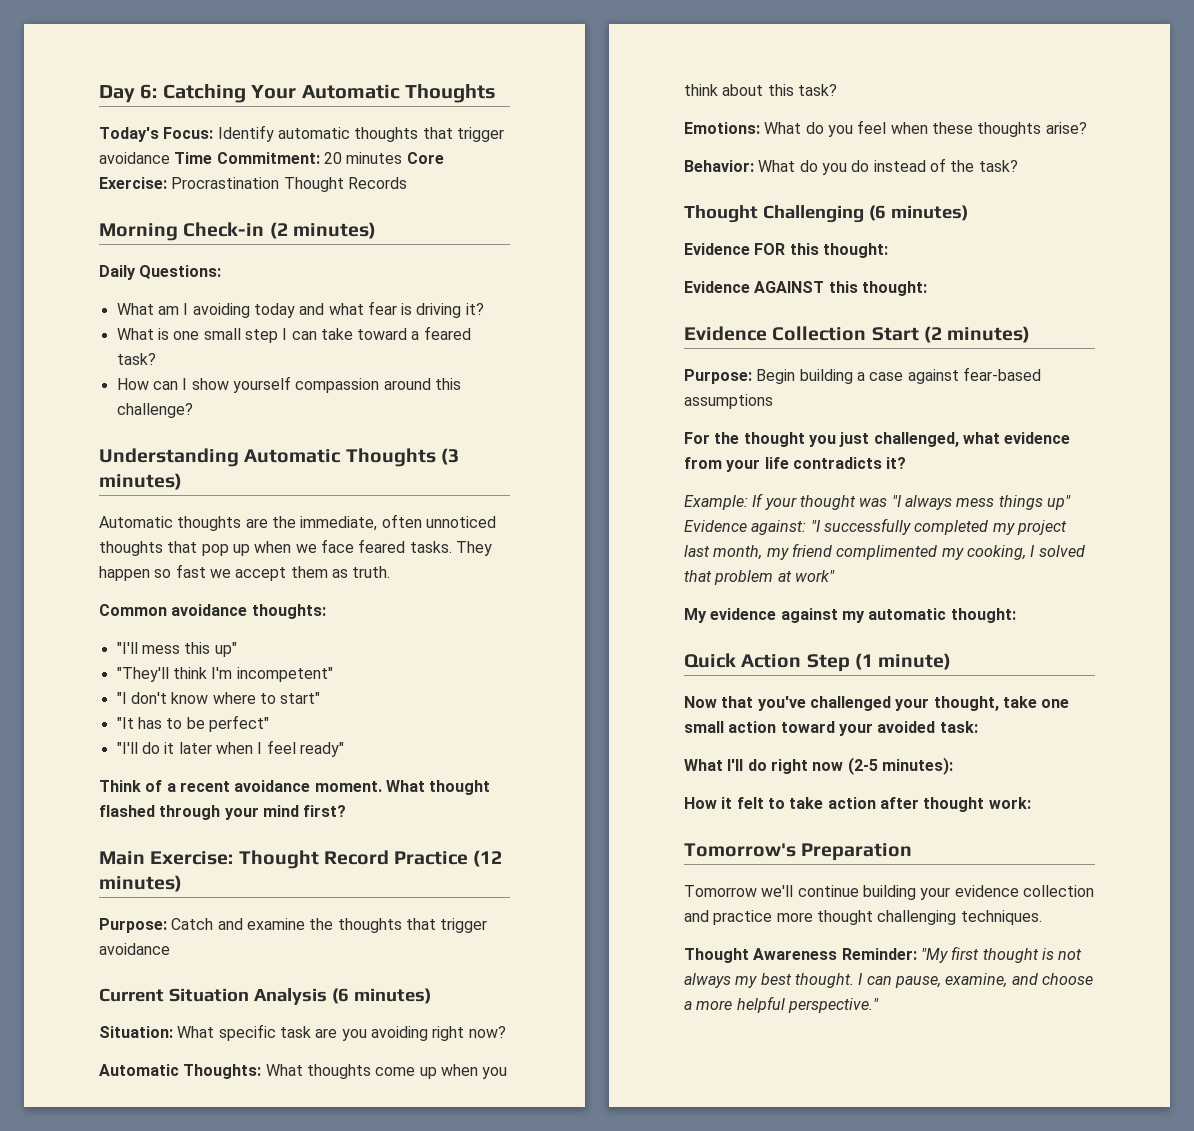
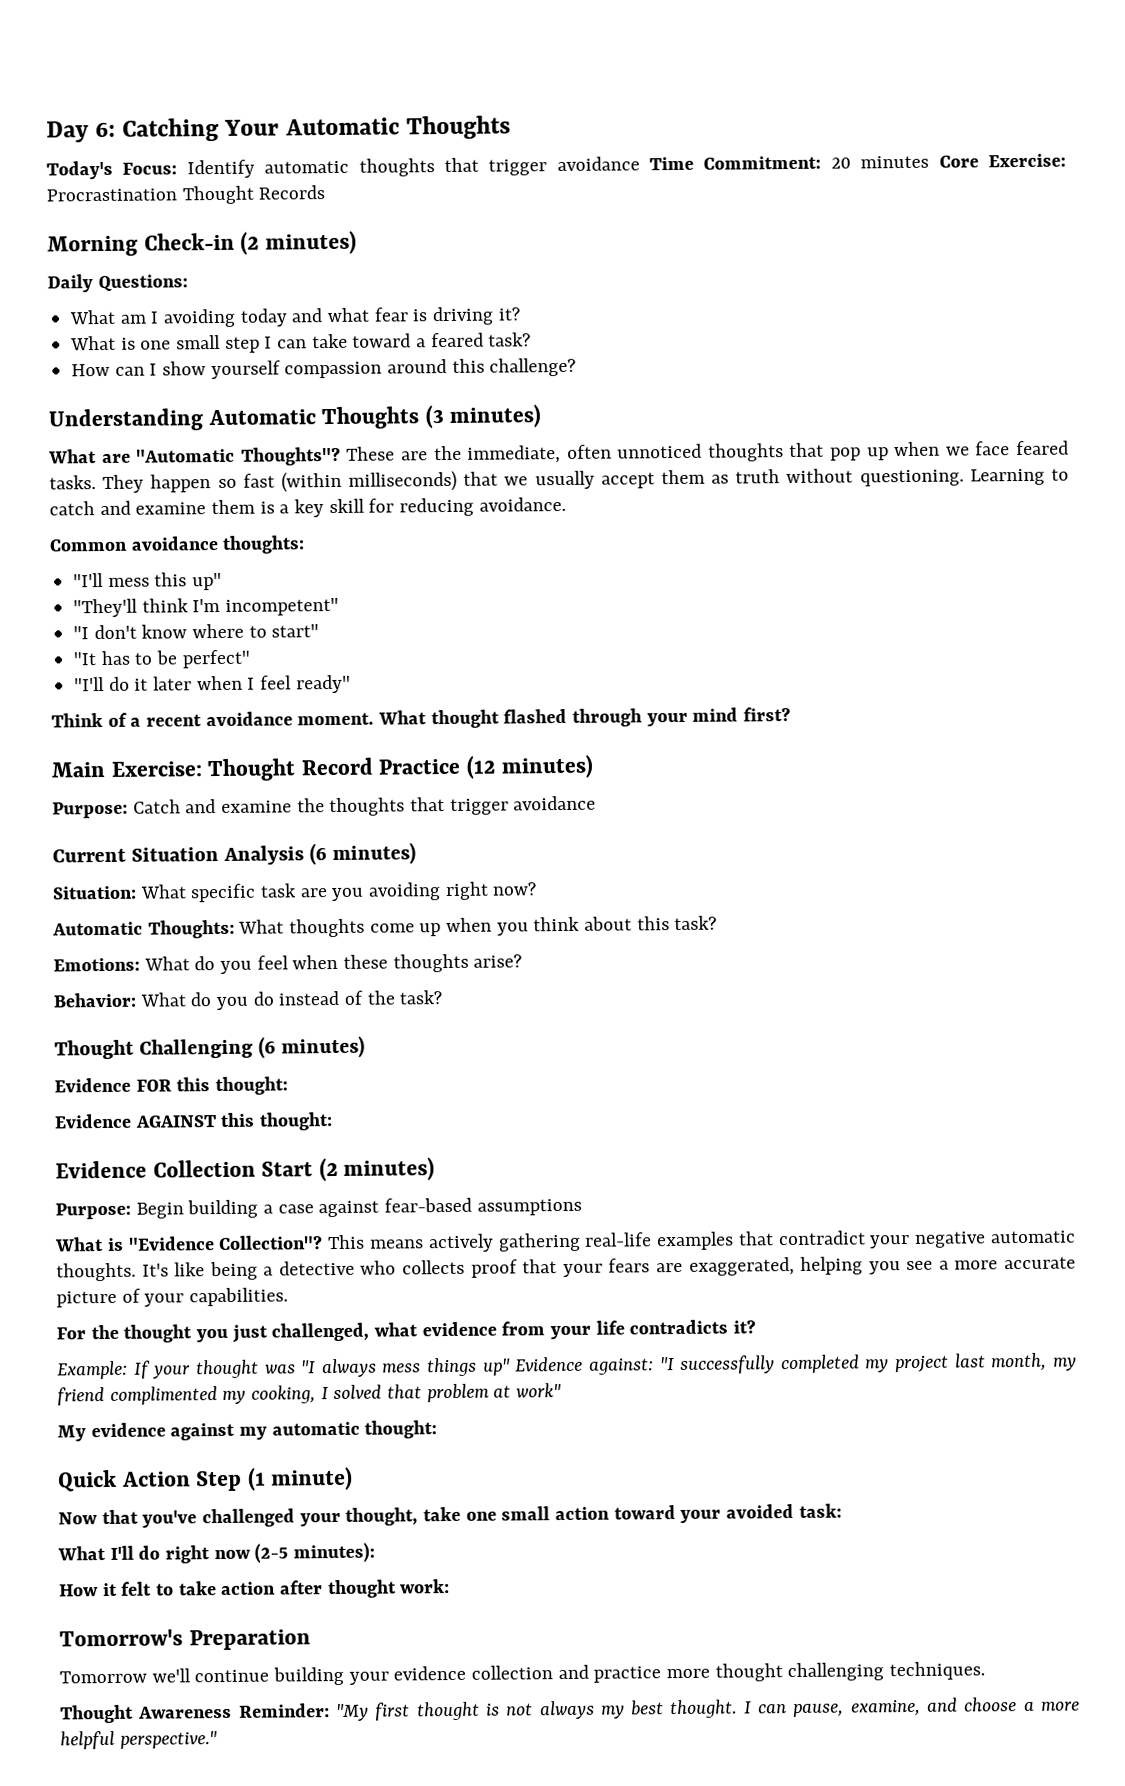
- Automatic thoughts are the immediate, often unnoticed thoughts that pop up when we face feared tasks.
+ What are "Automatic Thoughts"? These are the immediate, often unnoticed thoughts that pop up when we face feared tasks.
- They happen so fast we accept them as truth.
+ They happen so fast (within milliseconds) that we usually accept them as truth without questioning. Learning to catch and examine them is a key skill for reducing avoidance.
+ What is "Evidence Collection"? This means actively gathering real-life examples that contradict your negative automatic thoughts. It's like being a detective who collects proof that your fears are exaggerated, helping you see a more accurate picture of your capabilities.

